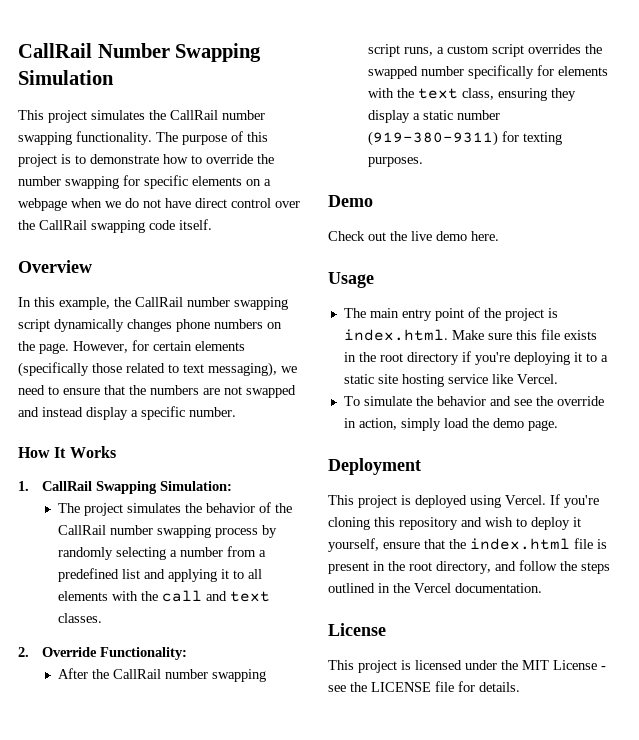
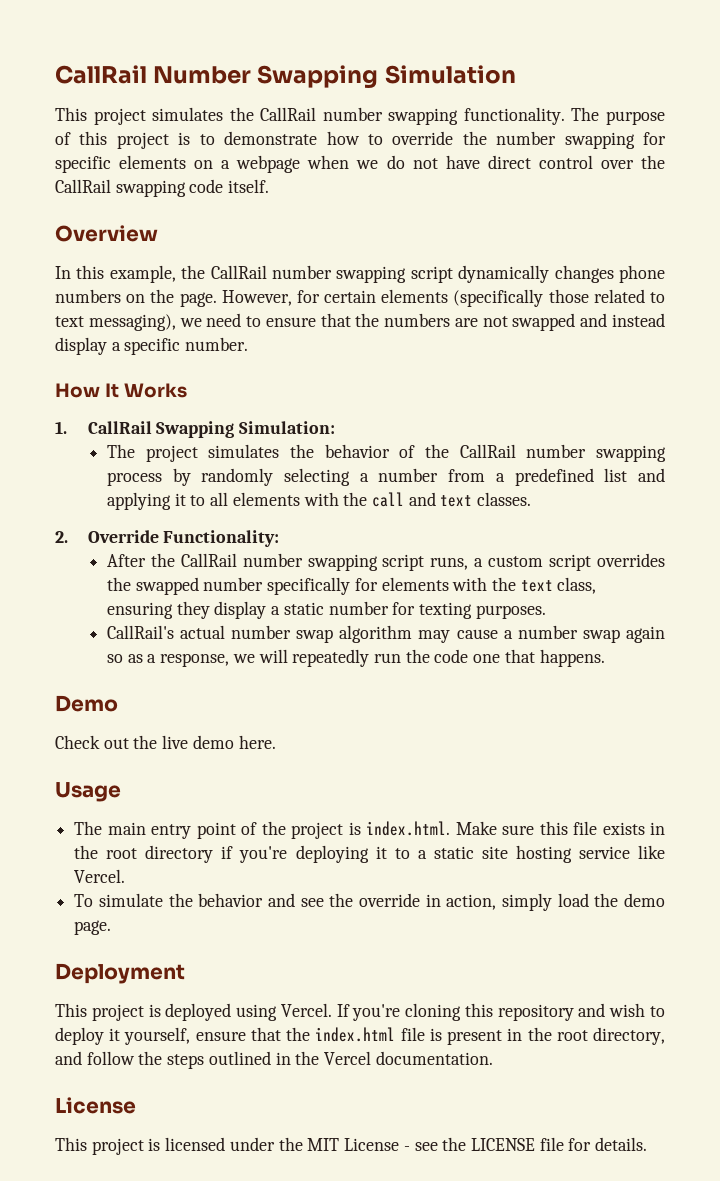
- After the CallRail number swapping script runs, a custom script overrides the swapped number specifically for elements with the text class, ensuring they display a static number (919-380-9311) for texting purposes.
+ After the CallRail number swapping script runs, a custom script overrides the swapped number specifically for elements with the text class, ensuring they display a static number for texting purposes.
+ CallRail's actual number swap algorithm may cause a number swap again so as a response, we will repeatedly run the code one that happens.

